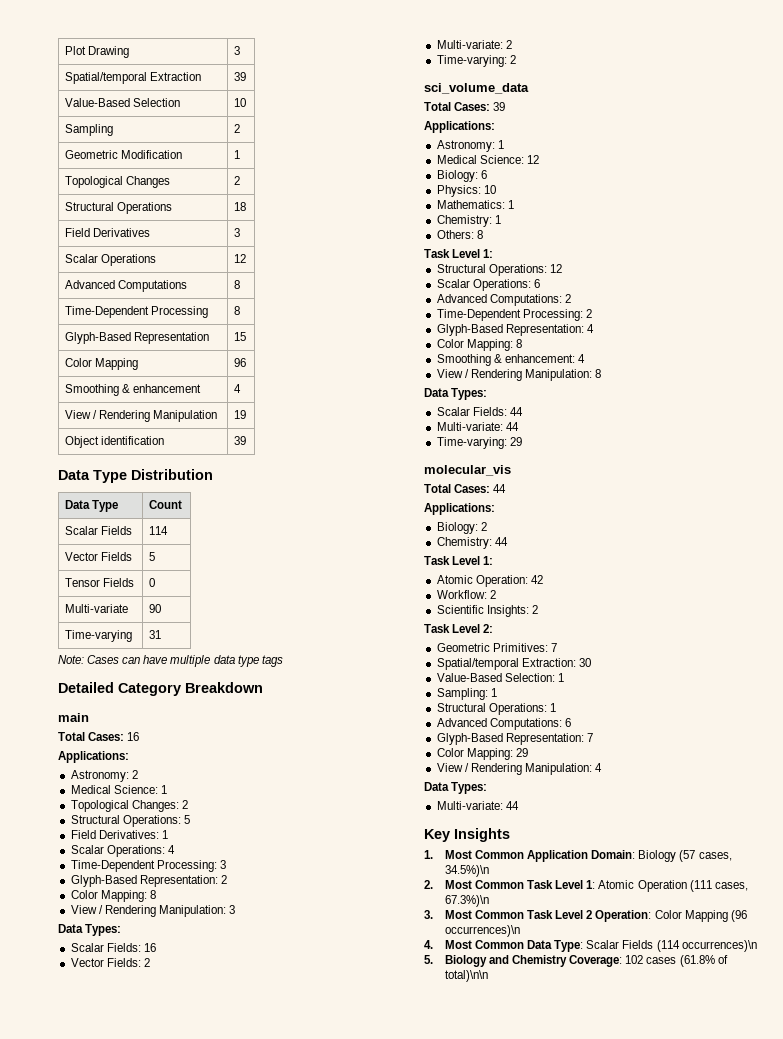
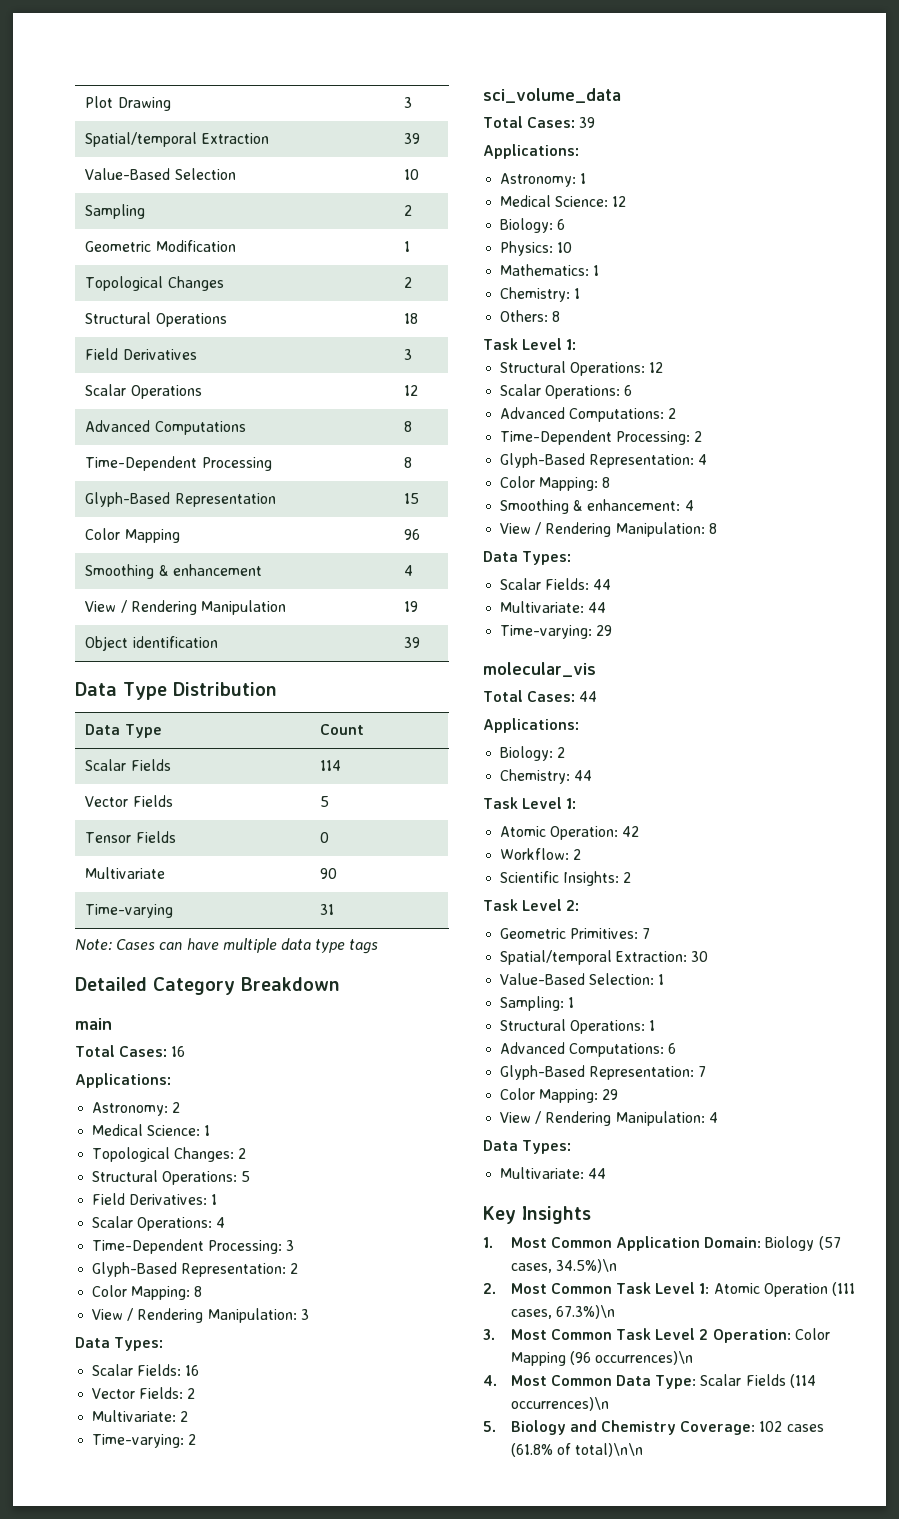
- Multi-variate | 90
+ Multivariate | 90
- Multi-variate: 2
+ Multivariate: 2
  Scalar Fields: 44
- Multi-variate: 44
+ Multivariate: 44
  View / Rendering Manipulation: 4
  Data Types:
- Multi-variate: 44
+ Multivariate: 44

